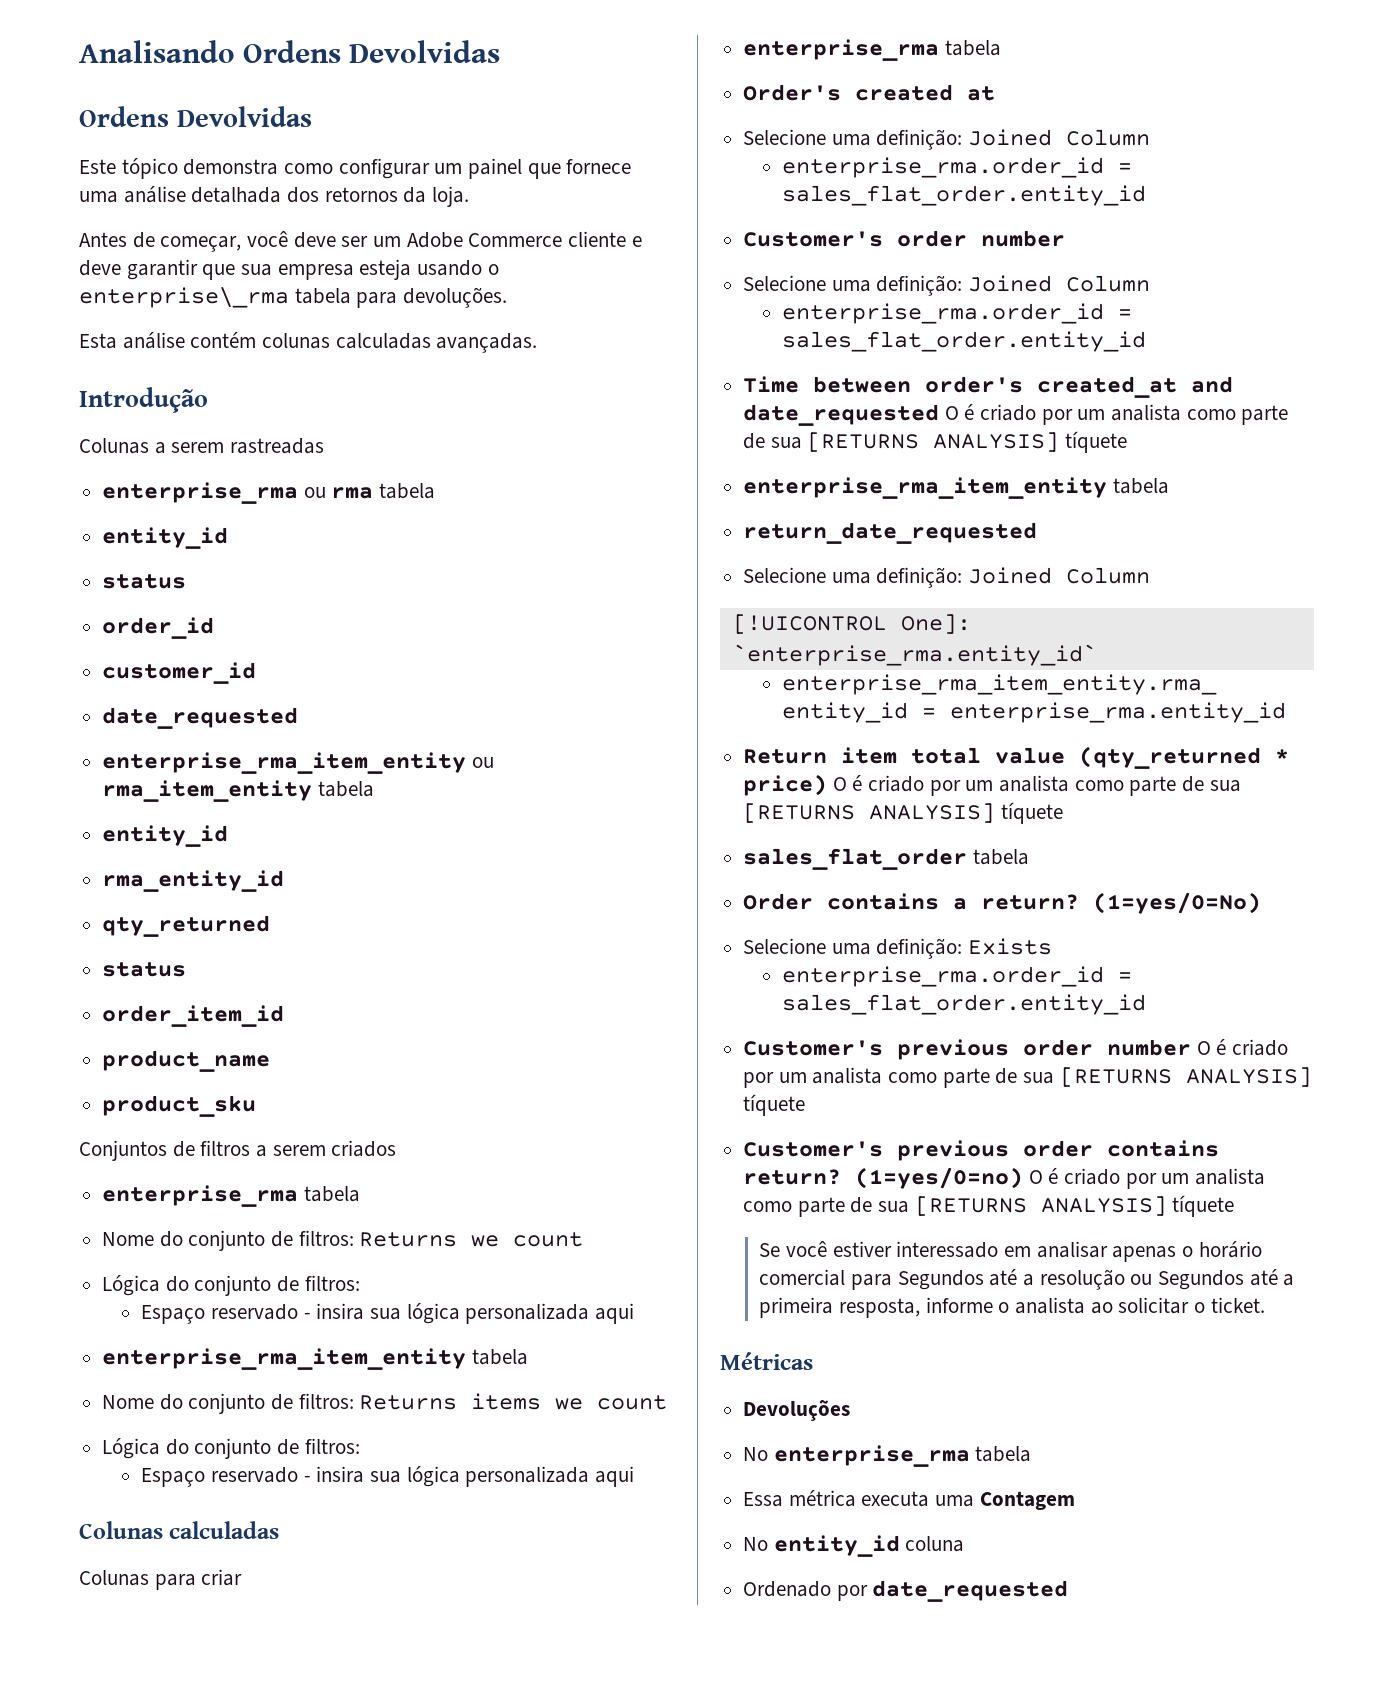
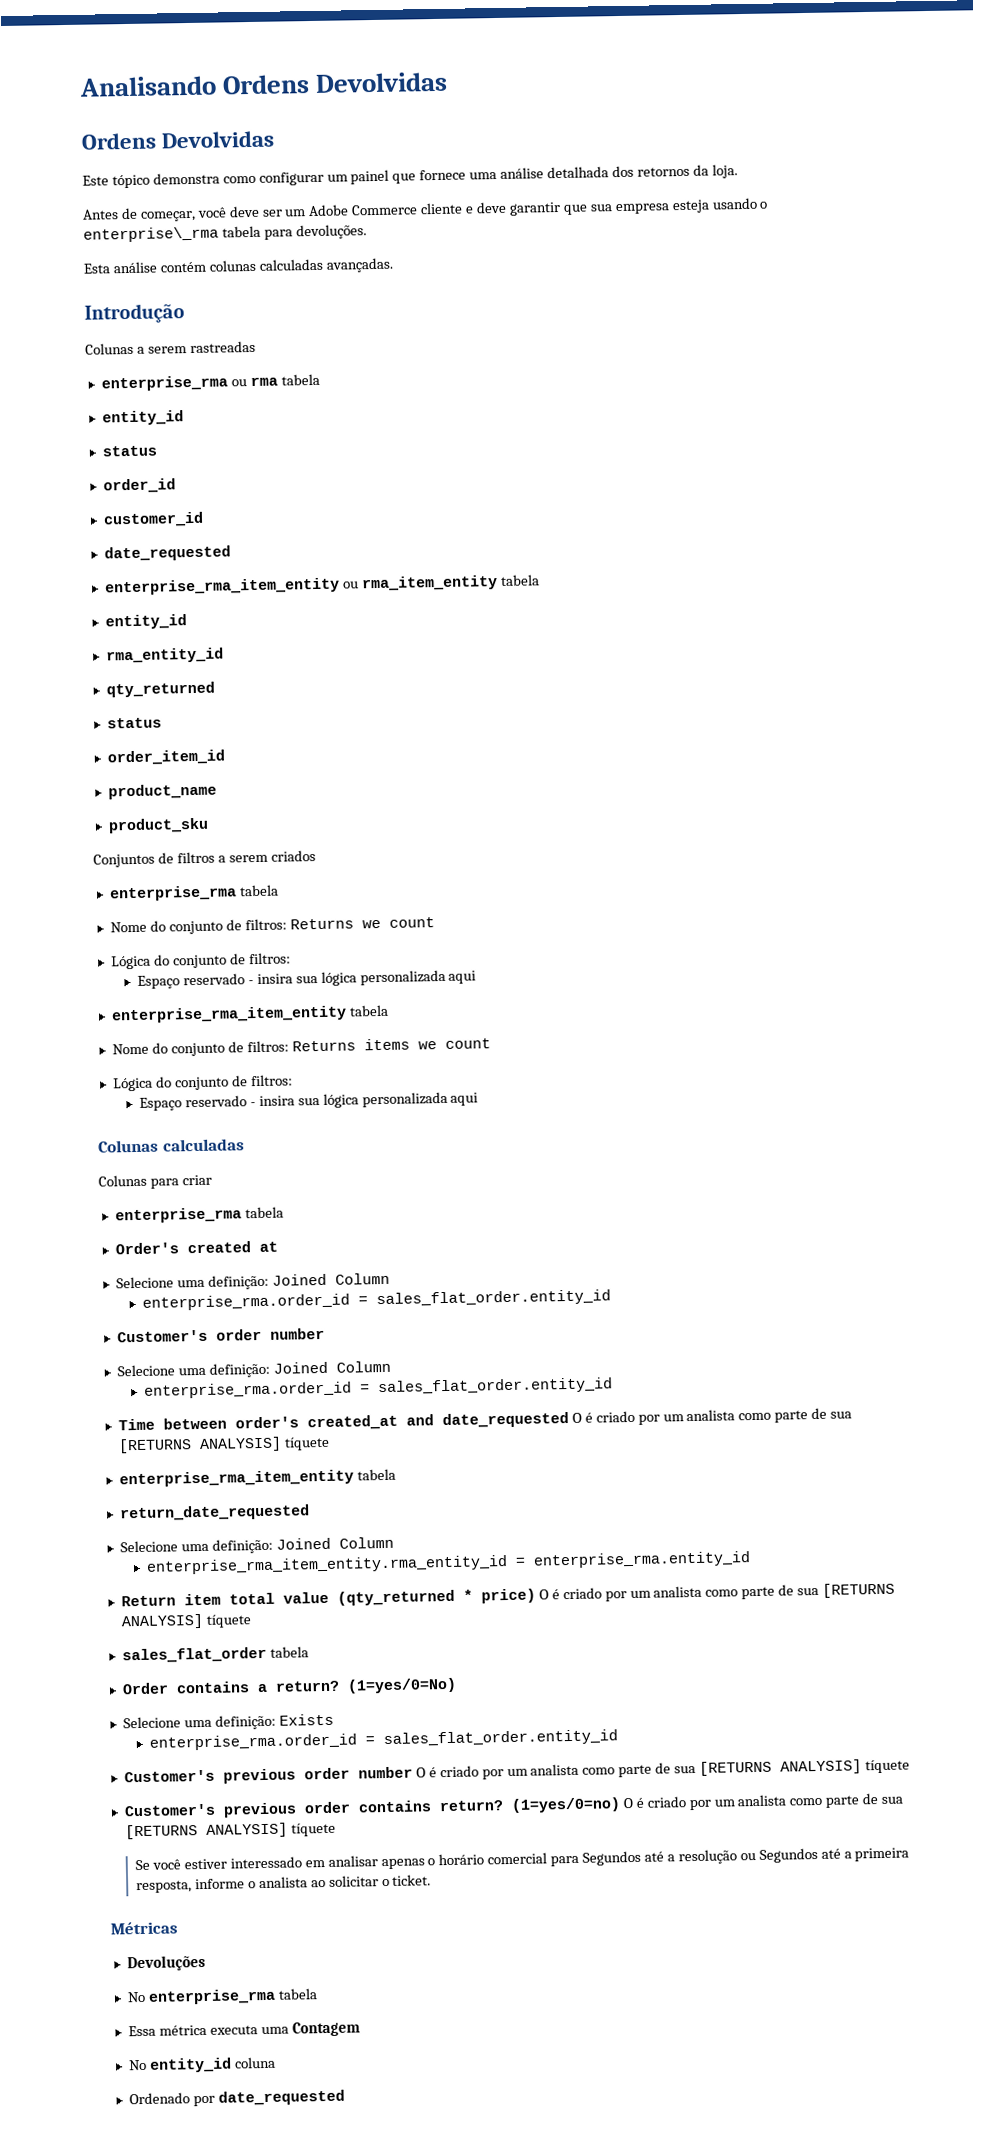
- [!UICONTROL One]: `enterprise_rma.entity_id`

